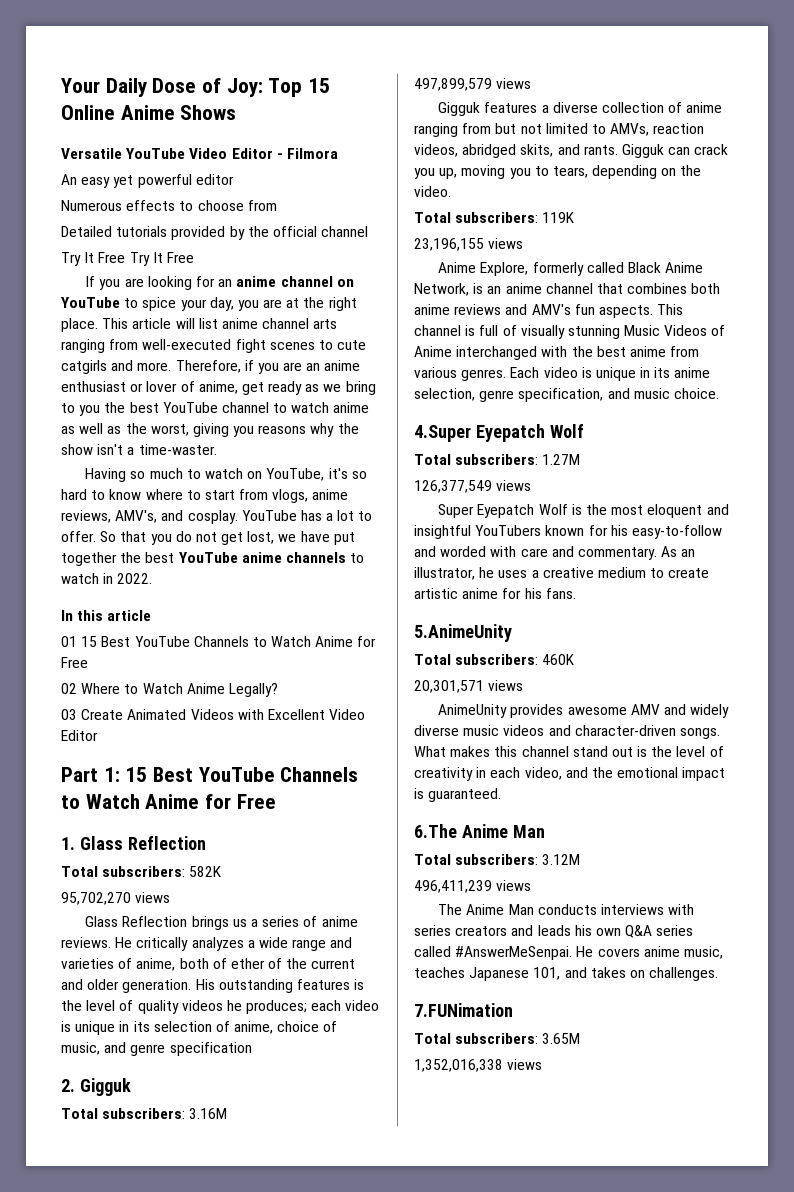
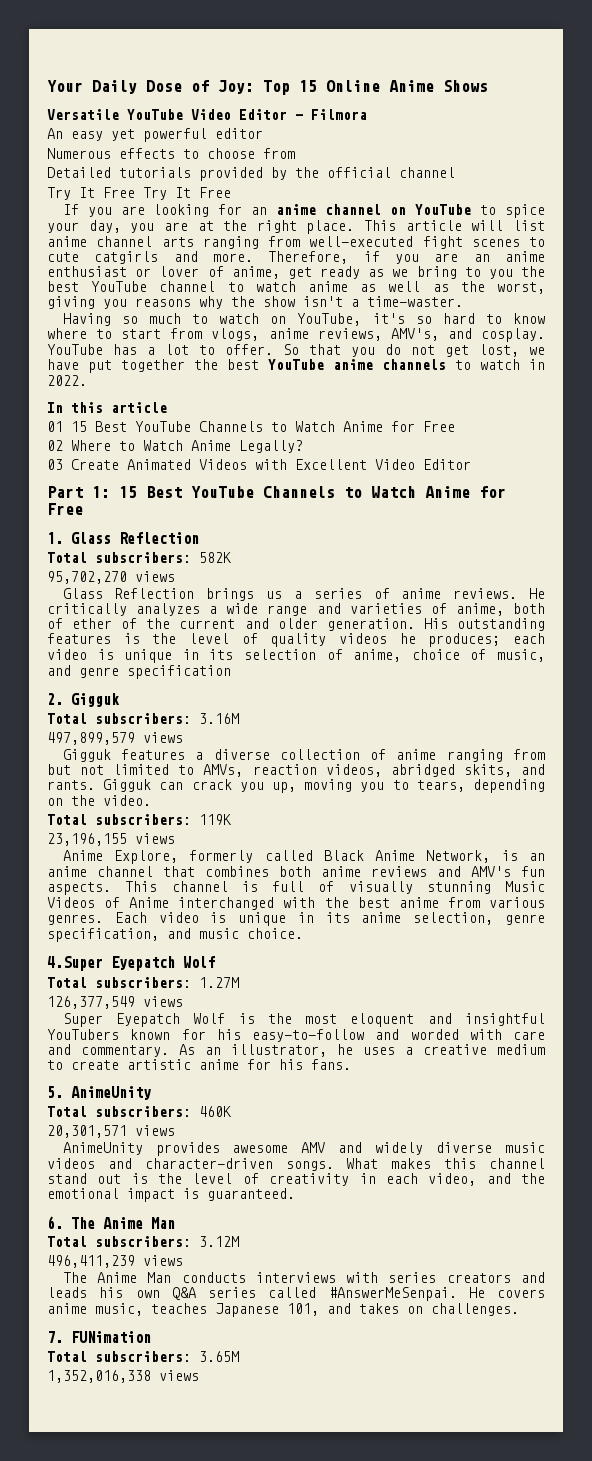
- 5.AnimeUnity
+ 5. AnimeUnity
- 6.The Anime Man
+ 6. The Anime Man
- 7.FUNimation
+ 7. FUNimation

